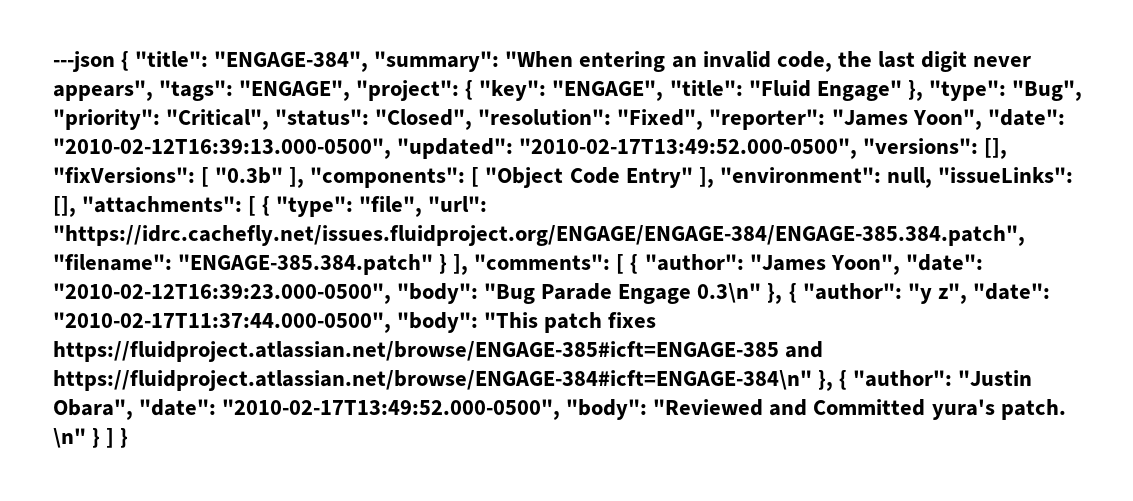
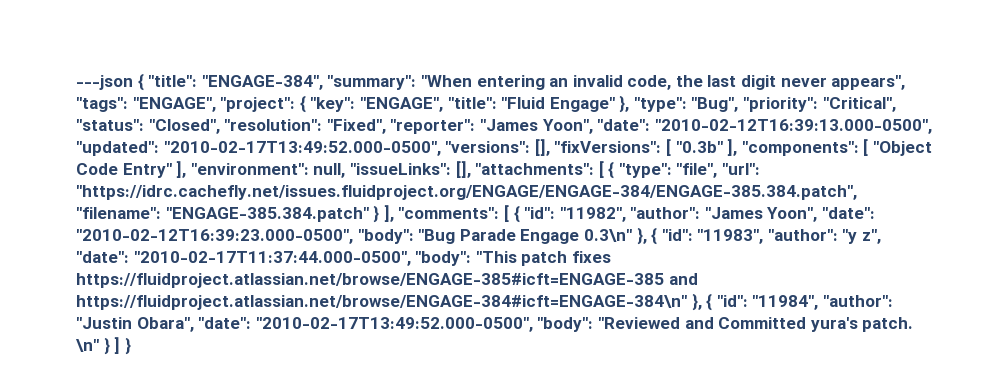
- [ { "author":
+ [ { "id": "11982", "author":
- "Bug Parade Engage 0.3\n" }, { "author":
+ "Bug Parade Engage 0.3\n" }, { "id": "11983", "author":
- "This patch fixes https://fluidproject.atlassian.net/browse/ENGAGE-385#icft=ENGAGE-385 and https://fluidproject.atlassian.net/browse/ENGAGE-384#icft=ENGAGE-384\n" }, { "author":
+ "This patch fixes https://fluidproject.atlassian.net/browse/ENGAGE-385#icft=ENGAGE-385 and https://fluidproject.atlassian.net/browse/ENGAGE-384#icft=ENGAGE-384\n" }, { "id": "11984", "author":

